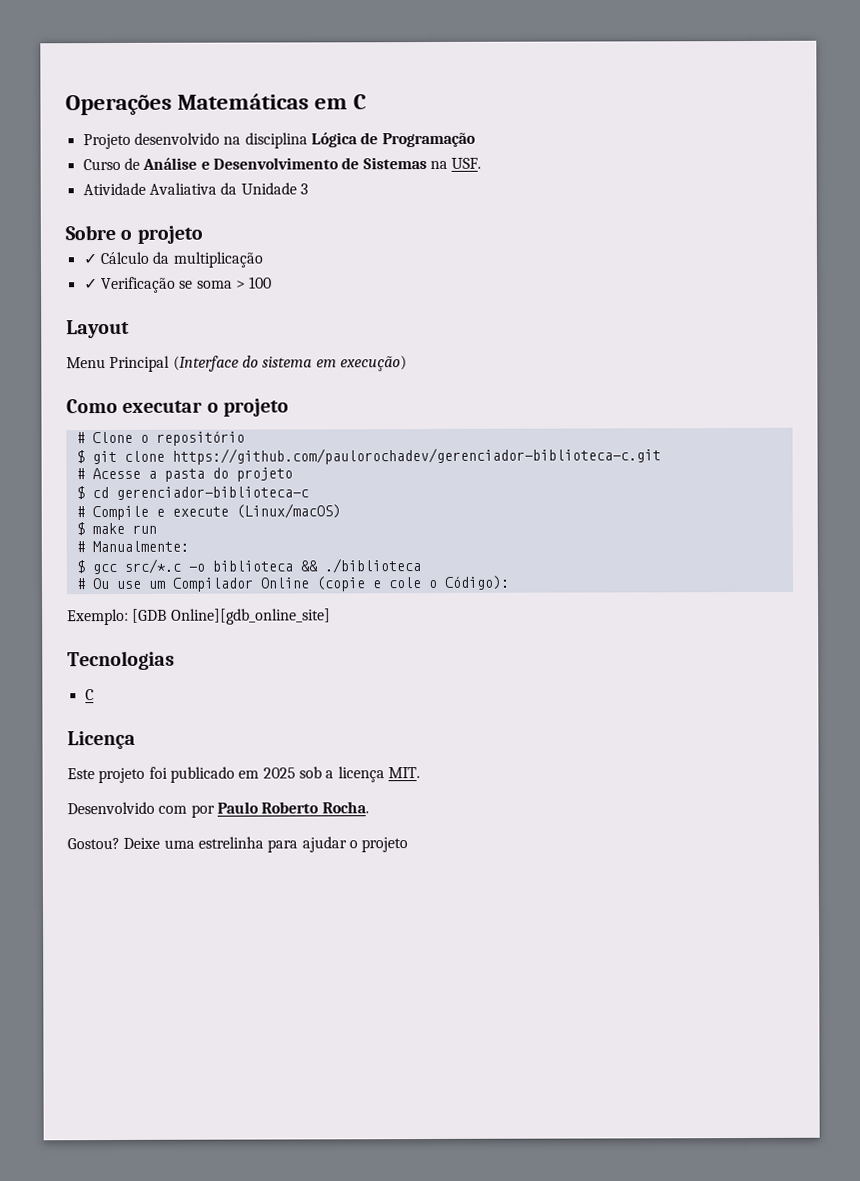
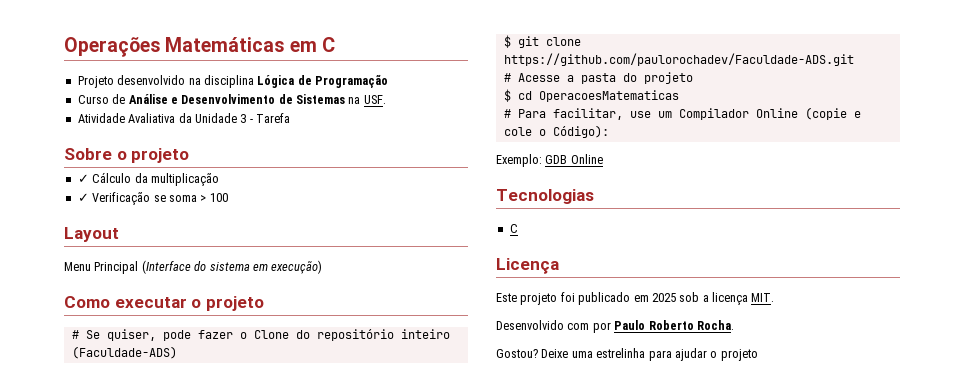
- Atividade Avaliativa da Unidade 3
+ Atividade Avaliativa da Unidade 3 - Tarefa
- # Clone o repositório
+ # Se quiser, pode fazer o Clone do repositório inteiro (Faculdade-ADS)
- $ git clone https://github.com/paulorochadev/gerenciador-biblioteca-c.git
+ $ git clone https://github.com/paulorochadev/Faculdade-ADS.git
- $ cd gerenciador-biblioteca-c
- # Compile e execute (Linux/macOS)
- $ make run
- # Manualmente:
- $ gcc src/*.c -o biblioteca && ./biblioteca
- # Ou use um Compilador Online (copie e cole o Código):
+ $ cd OperacoesMatematicas
+ # Para facilitar, use um Compilador Online (copie e cole o Código):
- Exemplo: [GDB Online][gdb_online_site]
+ Exemplo: GDB Online

